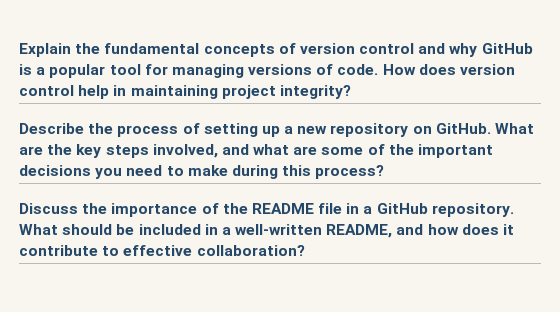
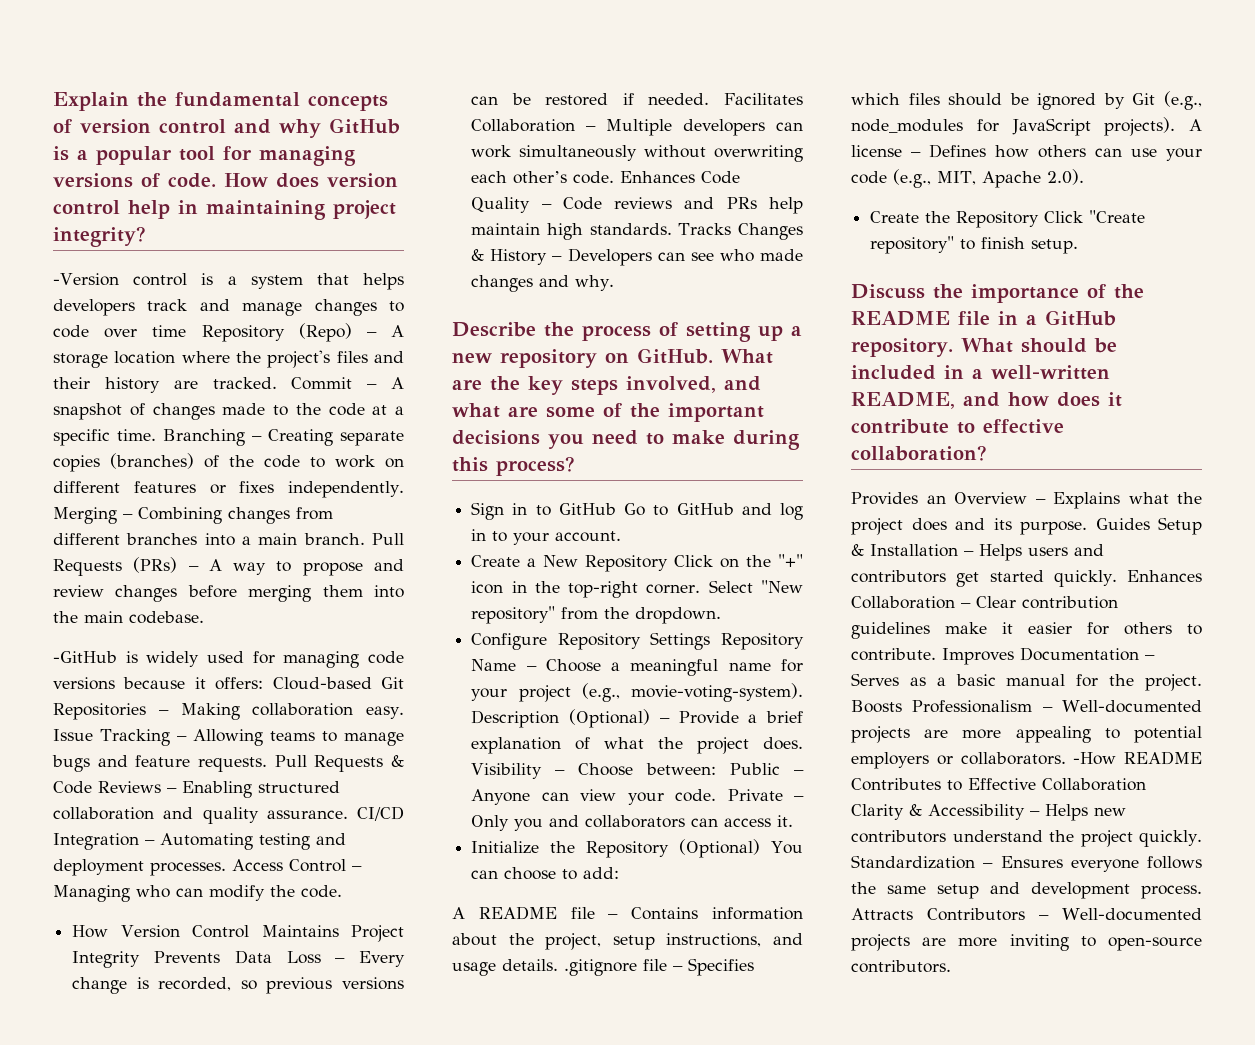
+ -Version control is a system that helps developers track and manage changes to code over time Repository (Repo) – A storage location where the project's files and their history are tracked. Commit – A snapshot of changes made to the code at a specific time. Branching – Creating separate copies (branches) of the code to work on different features or fixes independently. Merging – Combining changes from different branches into a main branch. Pull Requests (PRs) – A way to propose and review changes before merging them into the main codebase.
+ -GitHub is widely used for managing code versions because it offers: Cloud-based Git Repositories – Making collaboration easy. Issue Tracking – Allowing teams to manage bugs and feature requests. Pull Requests & Code Reviews – Enabling structured collaboration and quality assurance. CI/CD Integration – Automating testing and deployment processes. Access Control – Managing who can modify the code.
+ How Version Control Maintains Project Integrity Prevents Data Loss – Every change is recorded, so previous versions can be restored if needed. Facilitates Collaboration – Multiple developers can work simultaneously without overwriting each other’s code. Enhances Code Quality – Code reviews and PRs help maintain high standards. Tracks Changes & History – Developers can see who made changes and why.
+ Sign in to GitHub Go to GitHub and log in to your account.
+ Create a New Repository Click on the "+" icon in the top-right corner. Select "New repository" from the dropdown.
+ Configure Repository Settings Repository Name – Choose a meaningful name for your project (e.g., movie-voting-system). Description (Optional) – Provide a brief explanation of what the project does. Visibility – Choose between: Public – Anyone can view your code. Private – Only you and collaborators can access it.
+ Initialize the Repository (Optional) You can choose to add:
+ A README file – Contains information about the project, setup instructions, and usage details. .gitignore file – Specifies which files should be ignored by Git (e.g., node_modules for JavaScript projects). A license – Defines how others can use your code (e.g., MIT, Apache 2.0).
+ Create the Repository Click "Create repository" to finish setup.
+ Provides an Overview – Explains what the project does and its purpose. Guides Setup & Installation – Helps users and contributors get started quickly. Enhances Collaboration – Clear contribution guidelines make it easier for others to contribute. Improves Documentation – Serves as a basic manual for the project. Boosts Professionalism – Well-documented projects are more appealing to potential employers or collaborators. -How README Contributes to Effective Collaboration Clarity & Accessibility – Helps new contributors understand the project quickly. Standardization – Ensures everyone follows the same setup and development process. Attracts Contributors – Well-documented projects are more inviting to open-source contributors.

